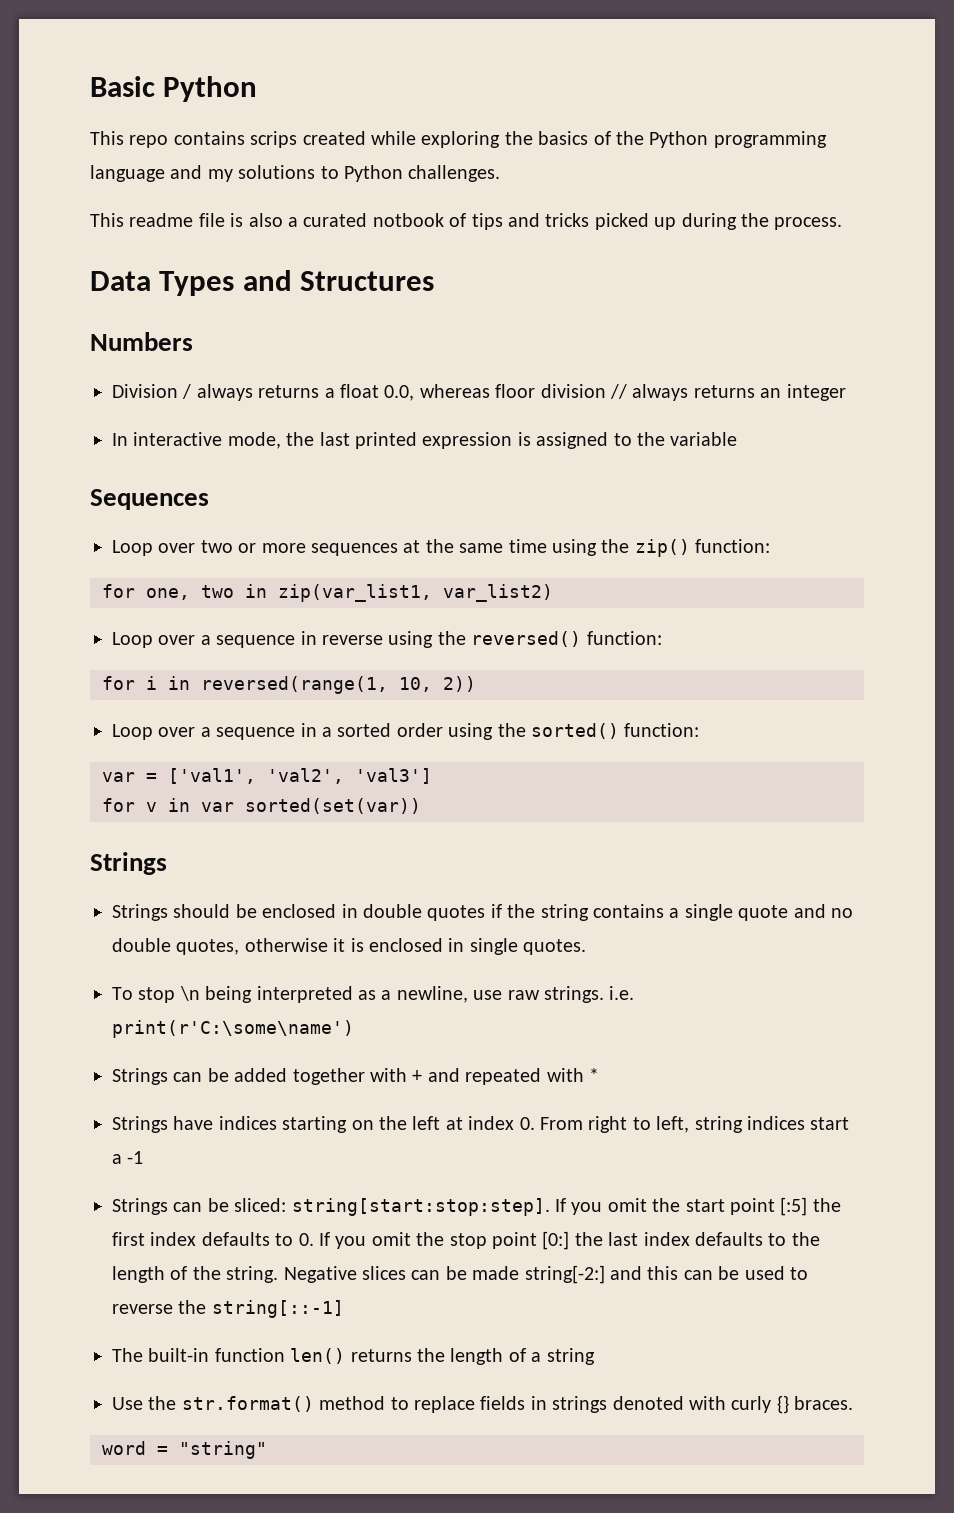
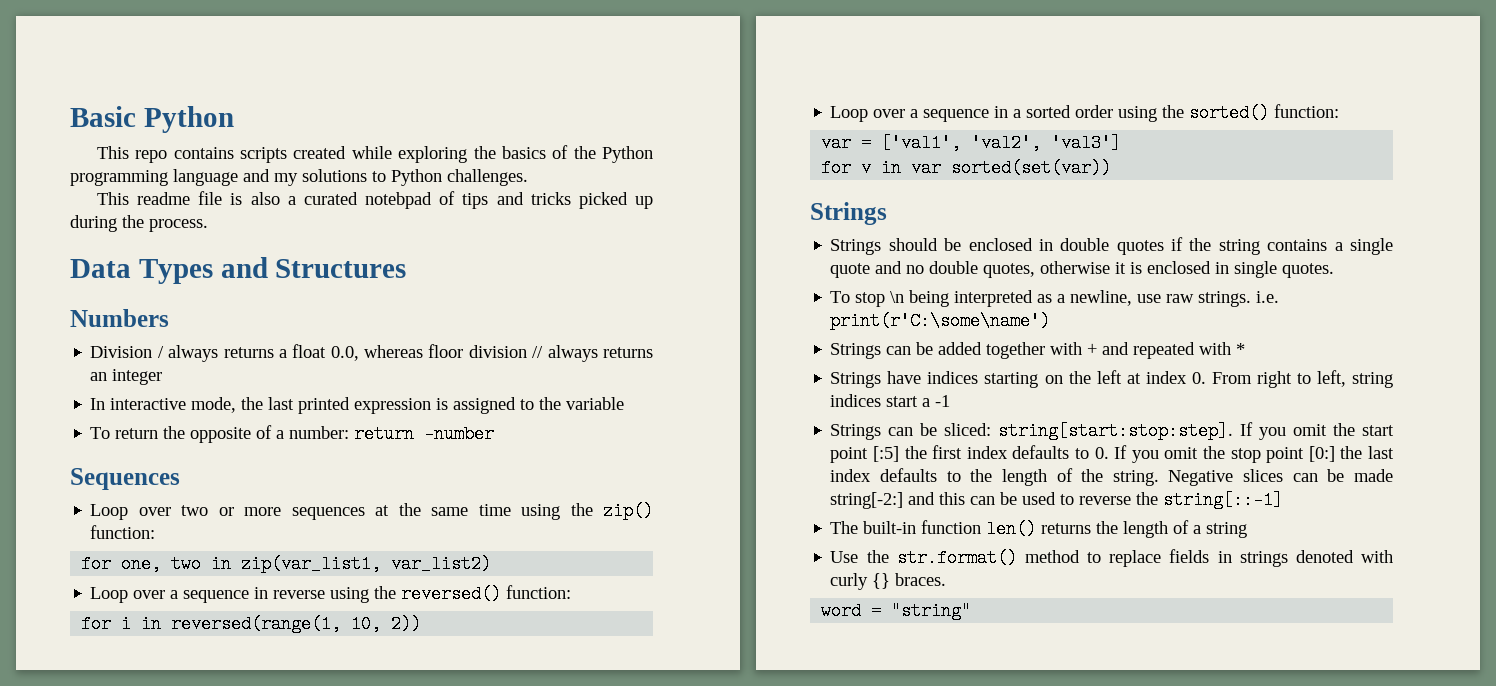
- This repo contains scrips created while exploring the basics of the Python programming language and my solutions to Python challenges.
+ This repo contains scripts created while exploring the basics of the Python programming language and my solutions to Python challenges.
- This readme file is also a curated notbook of tips and tricks picked up during the process.
+ This readme file is also a curated notebpad of tips and tricks picked up during the process.
+ To return the opposite of a number: return -number

